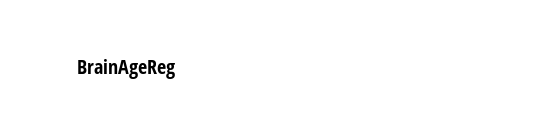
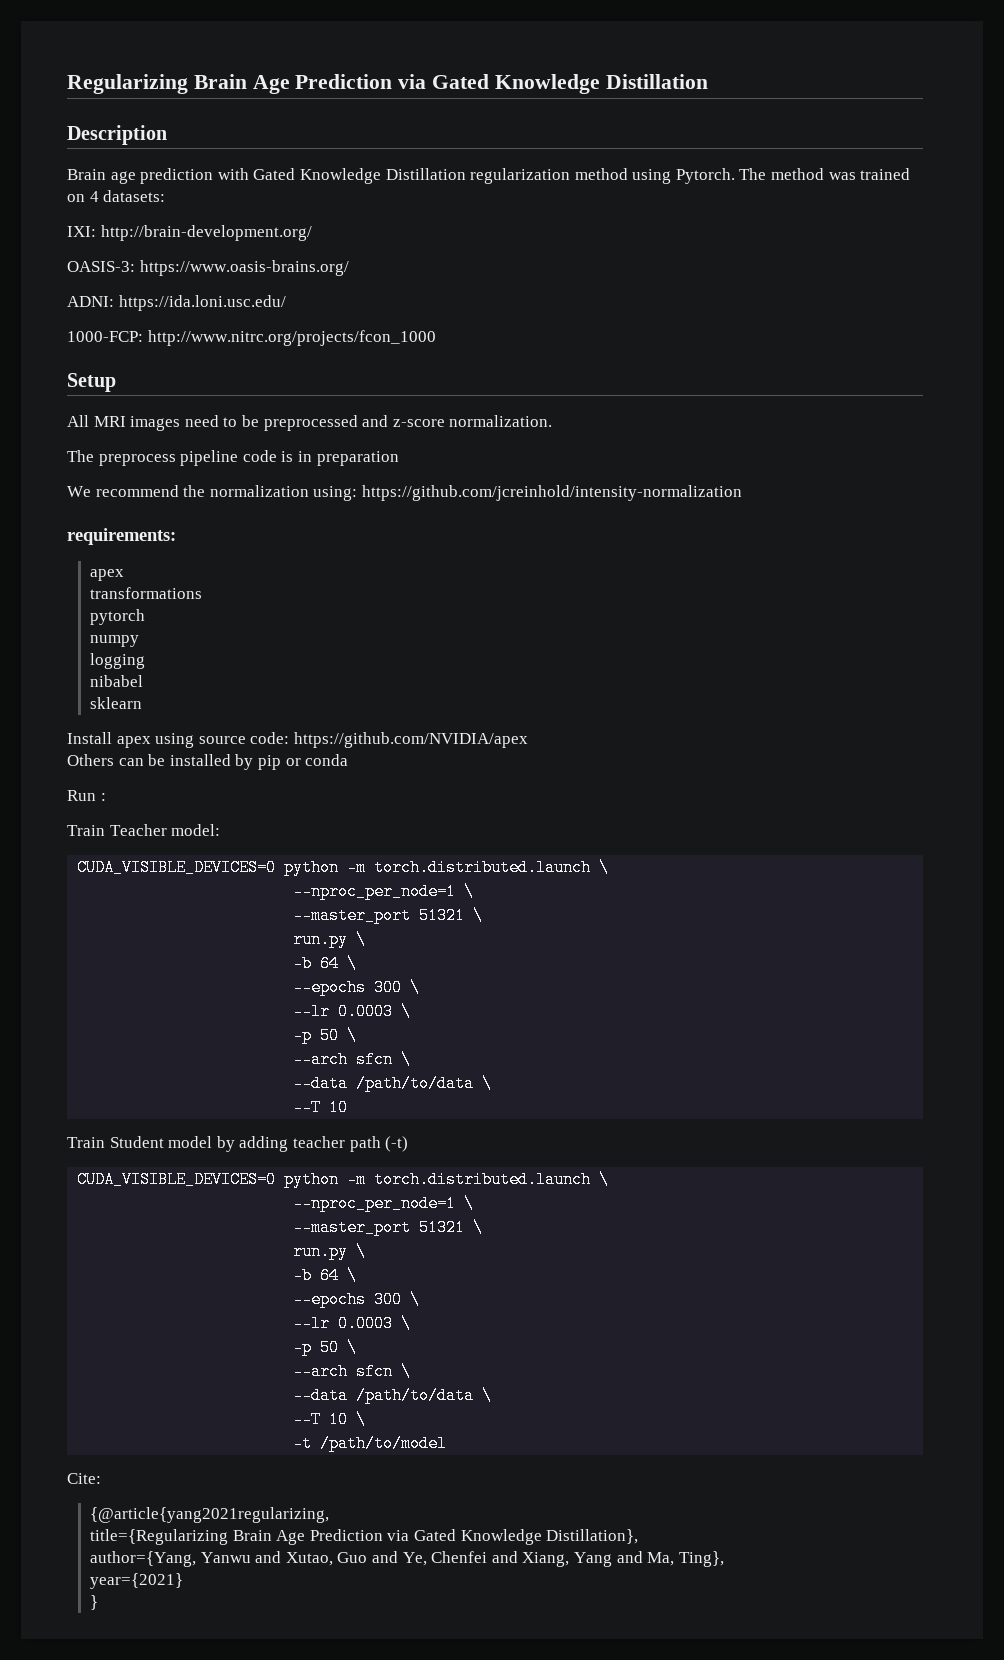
- BrainAgeReg
+ Regularizing Brain Age Prediction via Gated Knowledge Distillation
+ Description
+ Brain age prediction with Gated Knowledge Distillation regularization method using Pytorch. The method was trained on 4 datasets:
+ IXI: http://brain-development.org/
+ OASIS-3: https://www.oasis-brains.org/
+ ADNI: https://ida.loni.usc.edu/
+ 1000-FCP: http://www.nitrc.org/projects/fcon_1000
+ Setup
+ All MRI images need to be preprocessed and z-score normalization.
+ The preprocess pipeline code is in preparation
+ We recommend the normalization using: https://github.com/jcreinhold/intensity-normalization
+ requirements:
+ apex
+ transformations
+ pytorch
+ numpy
+ logging
+ nibabel
+ sklearn
+ Install apex using source code: https://github.com/NVIDIA/apex
+ Others can be installed by pip or conda
+ Run :
+ Train Teacher model:
+ CUDA_VISIBLE_DEVICES=0 python -m torch.distributed.launch \
+ --nproc_per_node=1 \
+ --master_port 51321 \
+ run.py \
+ -b 64 \
+ --epochs 300 \
+ --lr 0.0003 \
+ -p 50 \
+ --arch sfcn \
+ --data /path/to/data \
+ --T 10
+ Train Student model by adding teacher path (-t)
+ CUDA_VISIBLE_DEVICES=0 python -m torch.distributed.launch \
+ --nproc_per_node=1 \
+ --master_port 51321 \
+ run.py \
+ -b 64 \
+ --epochs 300 \
+ --lr 0.0003 \
+ -p 50 \
+ --arch sfcn \
+ --data /path/to/data \
+ --T 10 \
+ -t /path/to/model
+ Cite:
+ {@article{yang2021regularizing,
+ title={Regularizing Brain Age Prediction via Gated Knowledge Distillation},
+ author={Yang, Yanwu and Xutao, Guo and Ye, Chenfei and Xiang, Yang and Ma, Ting},
+ year={2021}
+ }

